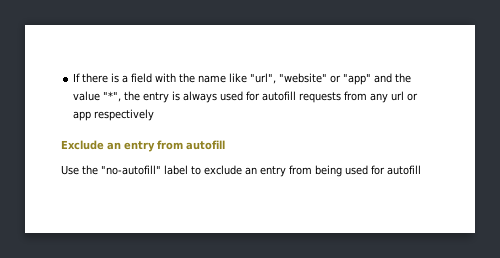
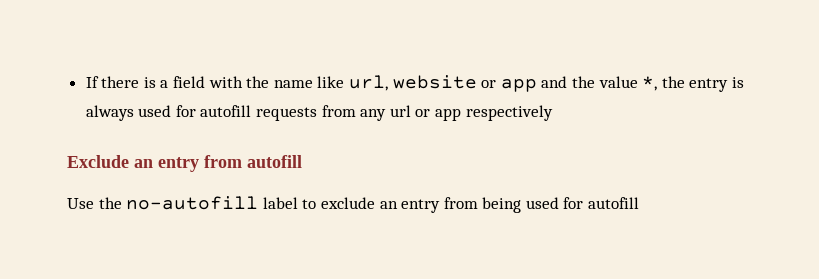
- If there is a field with the name like "url", "website" or "app" and the value "*", the entry is always used for autofill requests from any url or app respectively
+ If there is a field with the name like url, website or app and the value *, the entry is always used for autofill requests from any url or app respectively
- Use the "no-autofill" label to exclude an entry from being used for autofill
+ Use the no-autofill label to exclude an entry from being used for autofill

